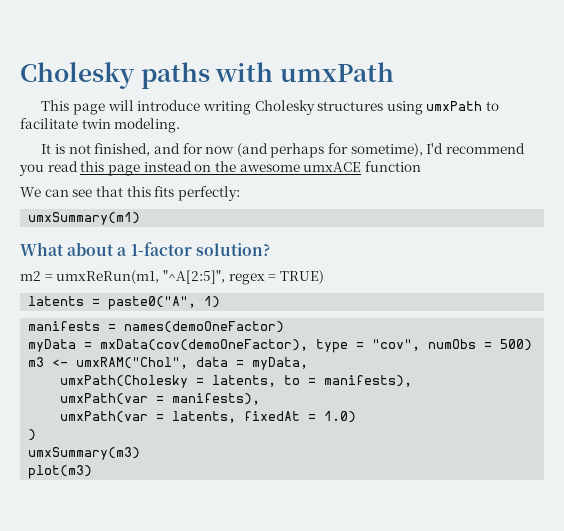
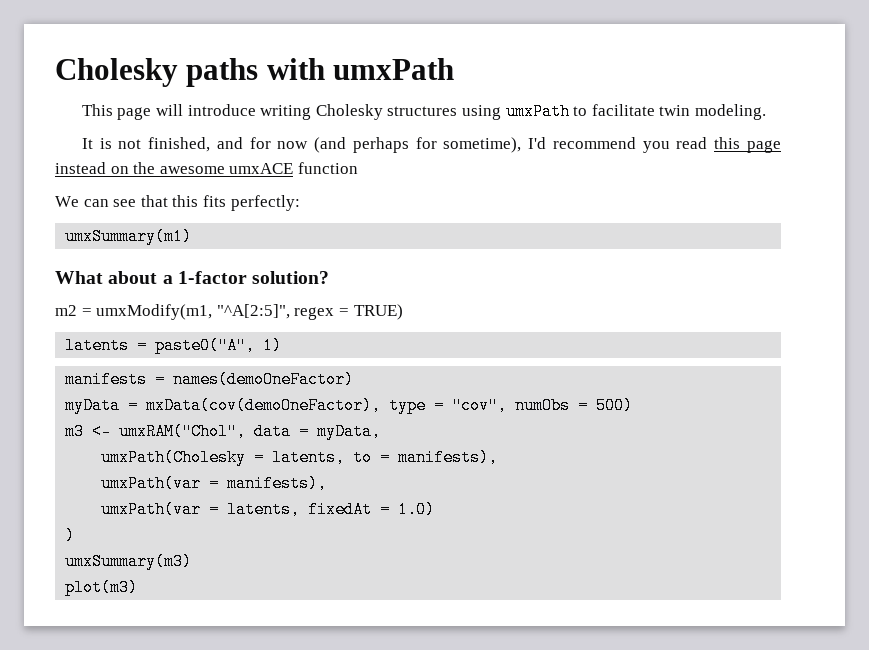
- m2 = umxReRun(m1, "^A[2:5]", regex = TRUE)
+ m2 = umxModify(m1, "^A[2:5]", regex = TRUE)

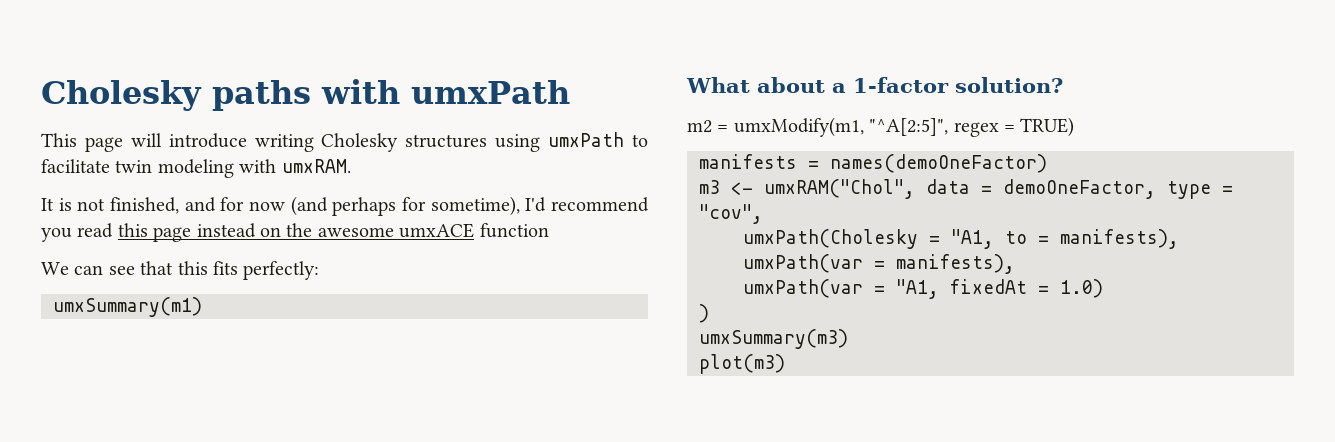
- This page will introduce writing Cholesky structures using umxPath to facilitate twin modeling.
+ This page will introduce writing Cholesky structures using umxPath to facilitate twin modeling with umxRAM.
- latents = paste0("A", 1)
- myData = mxData(cov(demoOneFactor), type = "cov", numObs = 500)
- m3 <- umxRAM("Chol", data = myData,
+ m3 <- umxRAM("Chol", data = demoOneFactor, type = "cov",
- umxPath(Cholesky = latents, to = manifests),
+ umxPath(Cholesky = "A1, to = manifests),
- umxPath(var = latents, fixedAt = 1.0)
+ umxPath(var = "A1, fixedAt = 1.0)

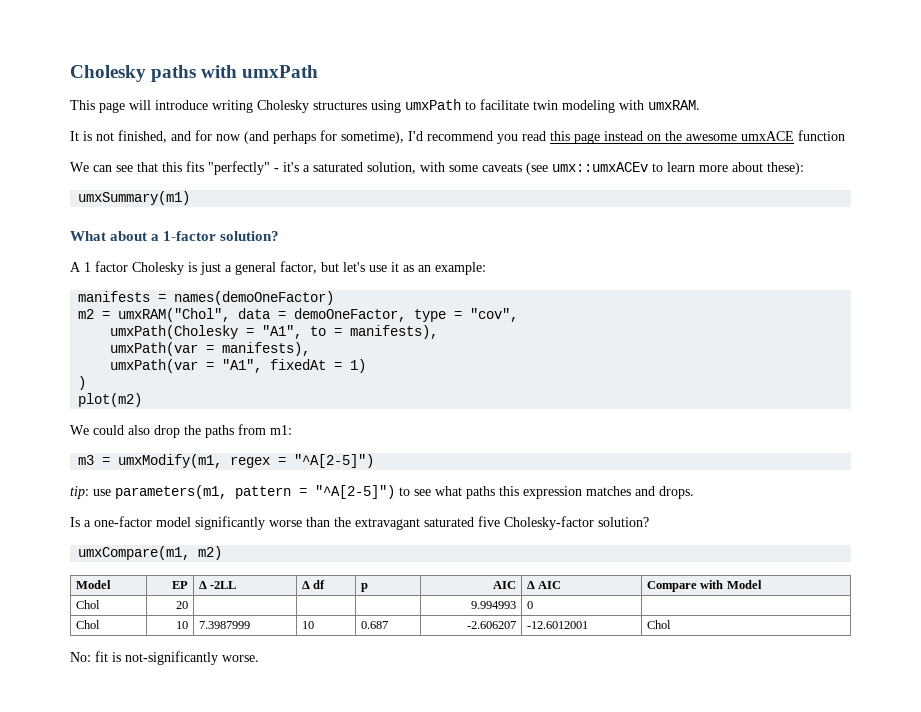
- We can see that this fits perfectly:
+ We can see that this fits "perfectly" - it's a saturated solution, with some caveats (see umx::umxACEv to learn more about these):
- m2 = umxModify(m1, "^A[2:5]", regex = TRUE)
+ A 1 factor Cholesky is just a general factor, but let's use it as an example:
- m3 <- umxRAM("Chol", data = demoOneFactor, type = "cov",
+ m2 = umxRAM("Chol", data = demoOneFactor, type = "cov",
- umxPath(Cholesky = "A1, to = manifests),
+ umxPath(Cholesky = "A1", to = manifests),
- umxPath(var = "A1, fixedAt = 1.0)
+ umxPath(var = "A1", fixedAt = 1)
- umxSummary(m3)
- plot(m3)
+ plot(m2)
+ We could also drop the paths from m1:
+ m3 = umxModify(m1, regex = "^A[2-5]")
+ tip: use parameters(m1, pattern = "^A[2-5]") to see what paths this expression matches and drops.
+ Is a one-factor model significantly worse than the extravagant saturated five Cholesky-factor solution?
+ umxCompare(m1, m2)
+ Model | EP | Δ -2LL | Δ df | p | AIC | Δ AIC | Compare with Model
+ Chol | 20 | | | | 9.994993 | 0 |
+ Chol | 10 | 7.3987999 | 10 | 0.687 | -2.606207 | -12.6012001 | Chol
+ No: fit is not-significantly worse.

